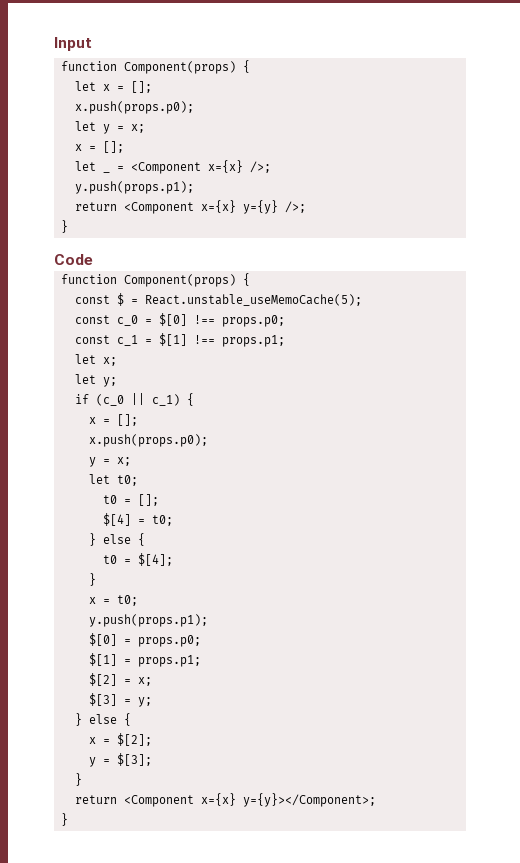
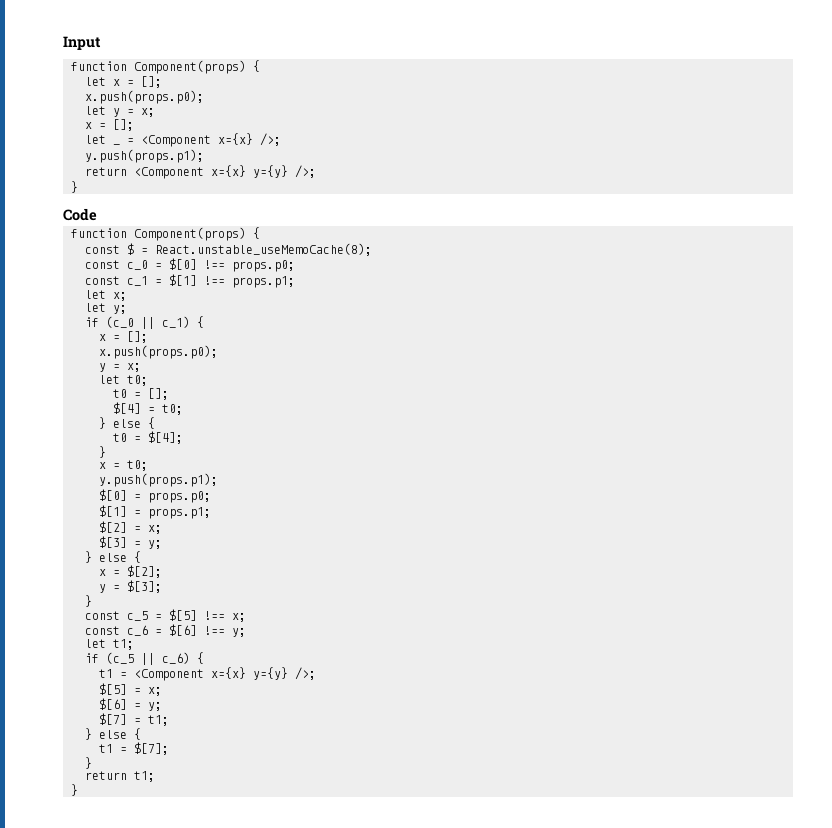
- const $ = React.unstable_useMemoCache(5);
+ const $ = React.unstable_useMemoCache(8);
- return <Component x={x} y={y}></Component>;
+ const c_5 = $[5] !== x;
+ const c_6 = $[6] !== y;
+ let t1;
+ if (c_5 || c_6) {
+ t1 = <Component x={x} y={y} />;
+ $[5] = x;
+ $[6] = y;
+ $[7] = t1;
+ } else {
+ t1 = $[7];
+ }
+ return t1;

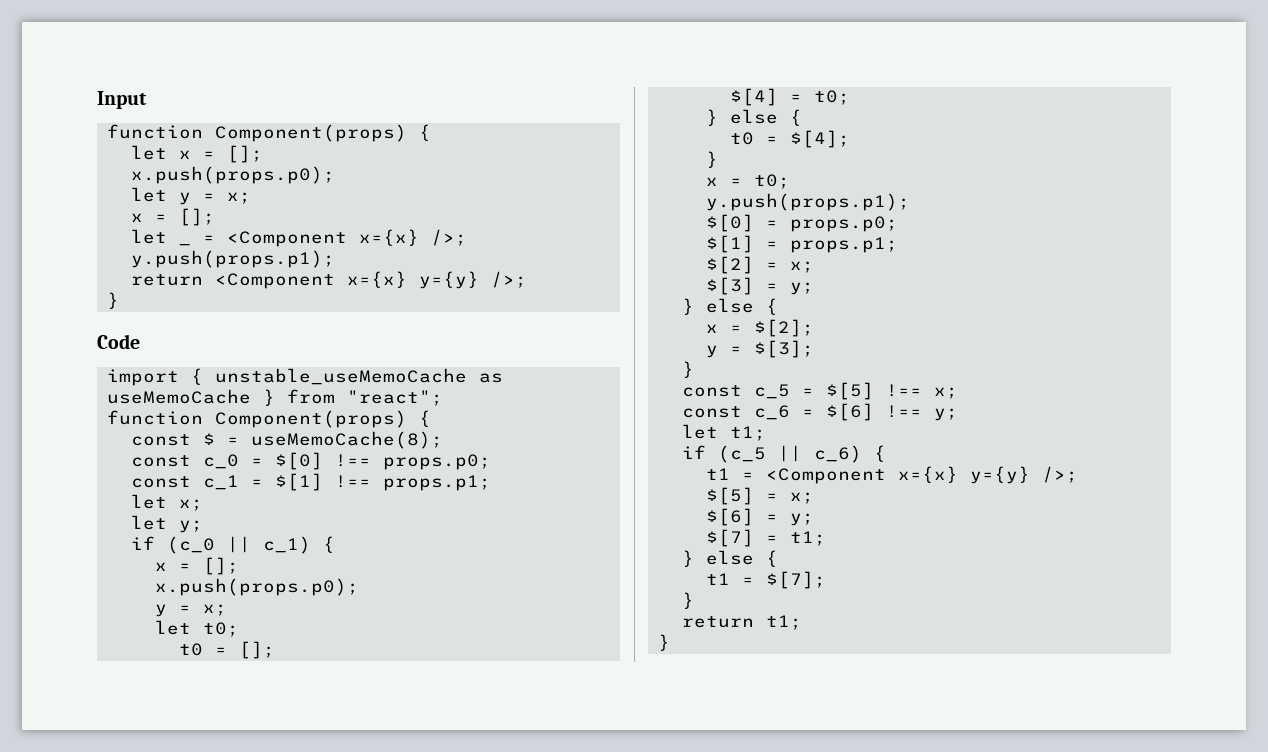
+ import { unstable_useMemoCache as useMemoCache } from "react";
- const $ = React.unstable_useMemoCache(8);
+ const $ = useMemoCache(8);

